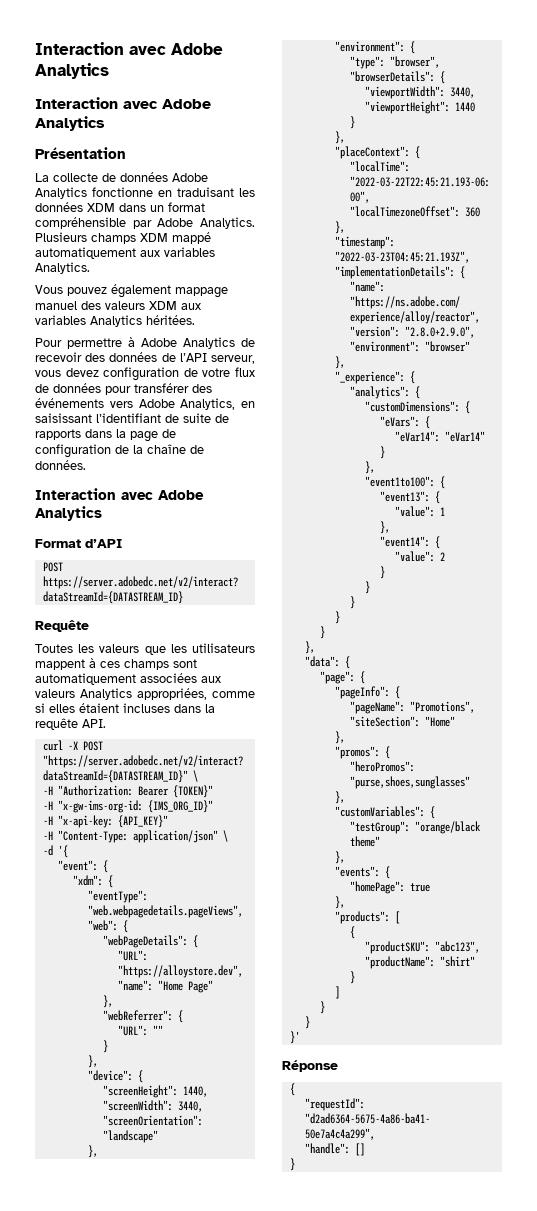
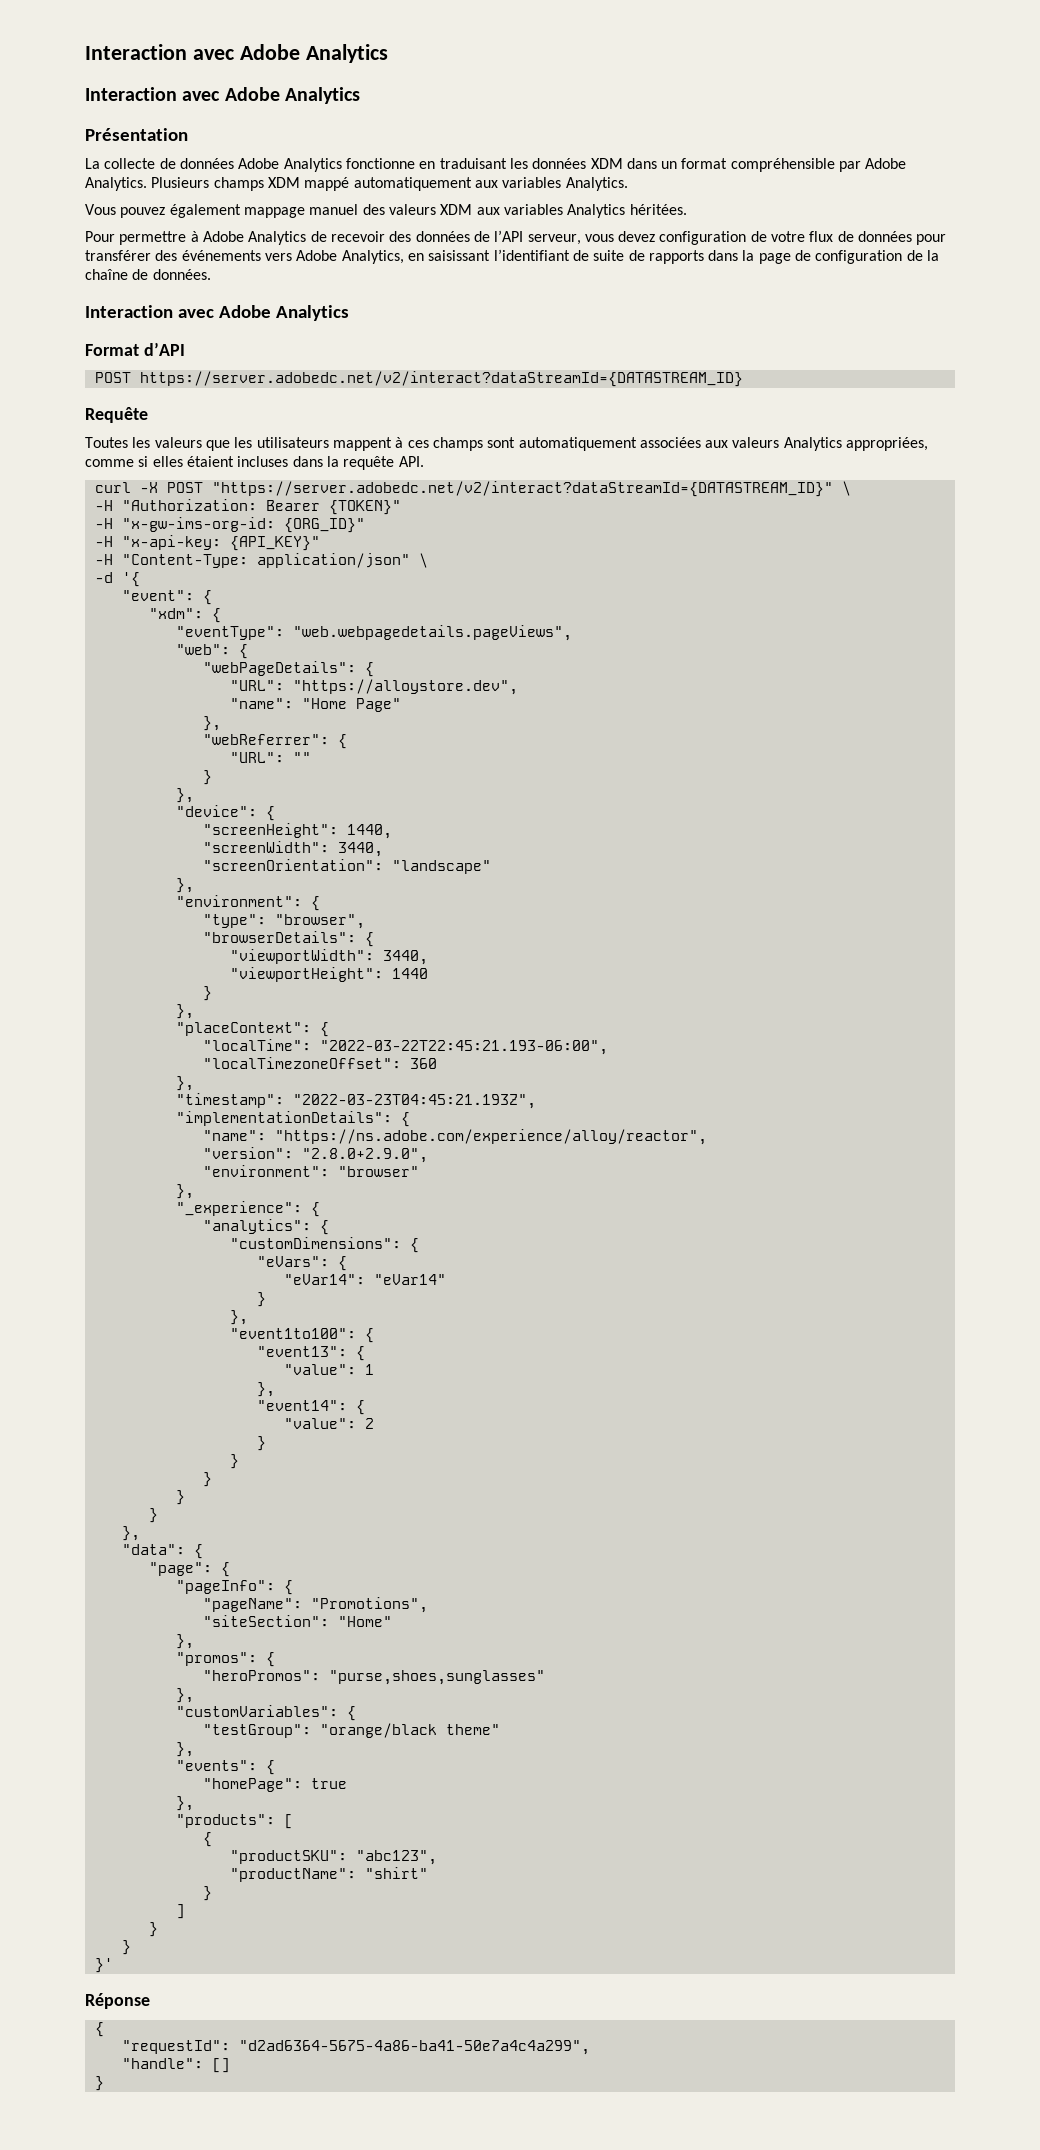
- -H "x-gw-ims-org-id: {IMS_ORG_ID}"
+ -H "x-gw-ims-org-id: {ORG_ID}"

